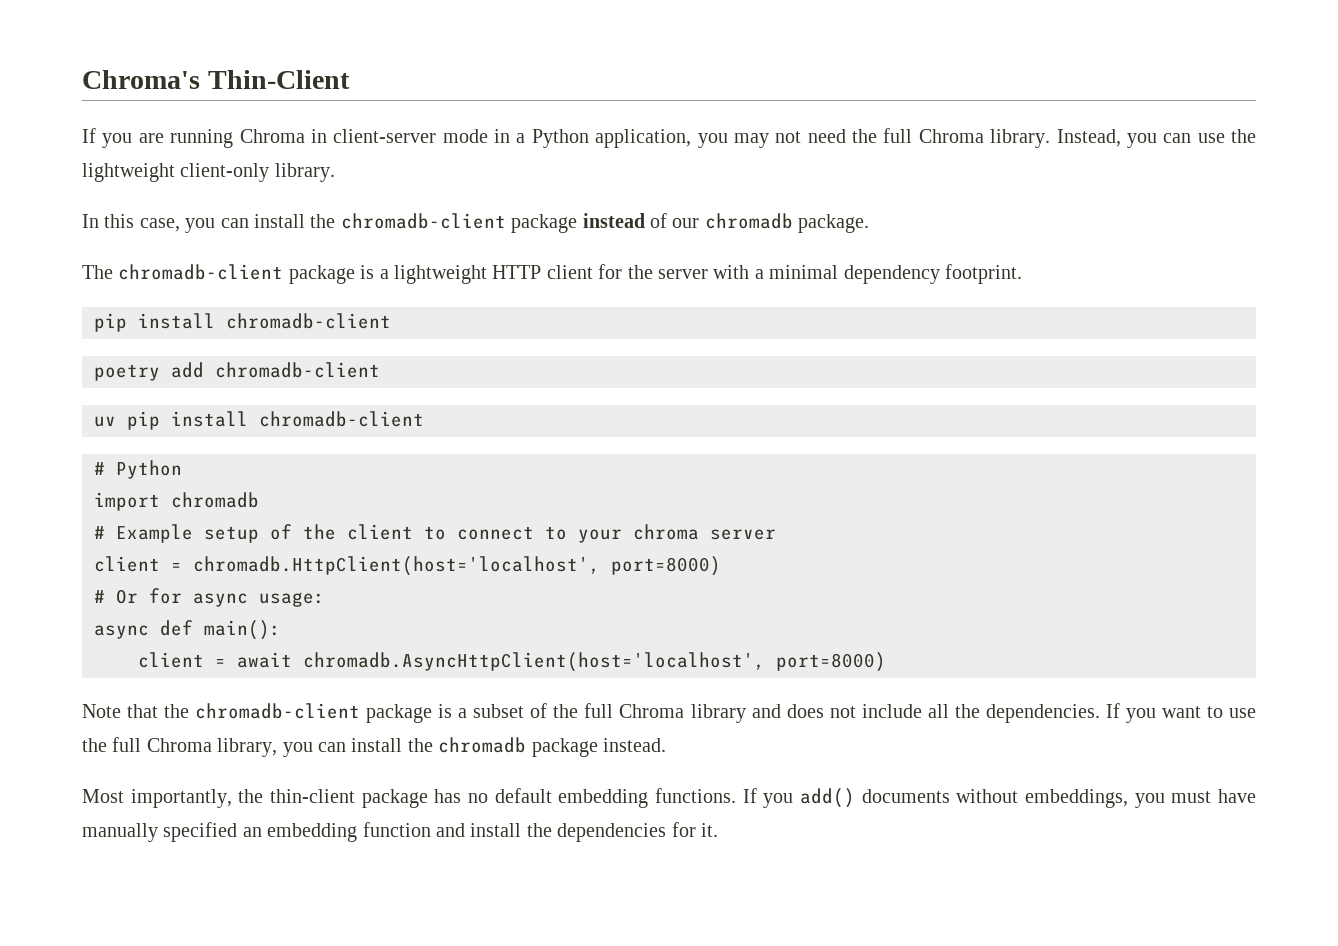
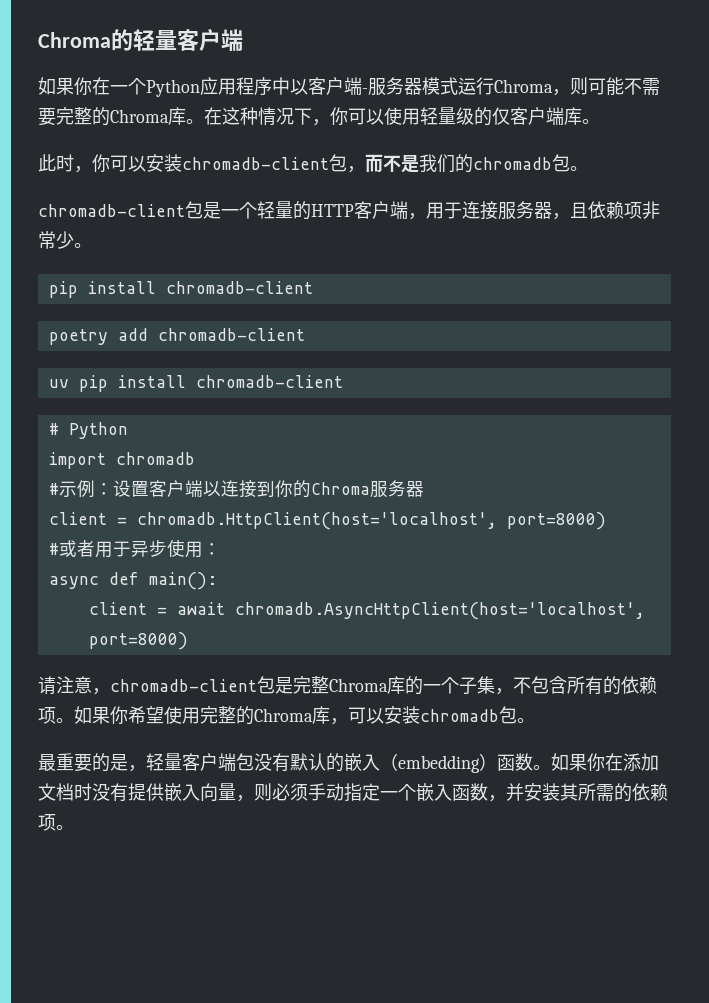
- Chroma's Thin-Client
- If you are running Chroma in client-server mode in a Python application, you may not need the full Chroma library. Instead, you can use the lightweight client-only library.
- In this case, you can install the chromadb-client package instead of our chromadb package.
- The chromadb-client package is a lightweight HTTP client for the server with a minimal dependency footprint.
+ Chroma的轻量客户端
+ 如果你在一个Python应用程序中以客户端-服务器模式运行Chroma，则可能不需要完整的Chroma库。在这种情况下，你可以使用轻量级的仅客户端库。
+ 此时，你可以安装chromadb-client包，而不是我们的chromadb包。
+ chromadb-client包是一个轻量的HTTP客户端，用于连接服务器，且依赖项非常少。
- # Example setup of the client to connect to your chroma server
+ #示例：设置客户端以连接到你的Chroma服务器
- # Or for async usage:
+ #或者用于异步使用：
- Note that the chromadb-client package is a subset of the full Chroma library and does not include all the dependencies. If you want to use the full Chroma library, you can install the chromadb package instead.
- Most importantly, the thin-client package has no default embedding functions. If you add() documents without embeddings, you must have manually specified an embedding function and install the dependencies for it.
+ 请注意，chromadb-client包是完整Chroma库的一个子集，不包含所有的依赖项。如果你希望使用完整的Chroma库，可以安装chromadb包。
+ 最重要的是，轻量客户端包没有默认的嵌入（embedding）函数。如果你在添加文档时没有提供嵌入向量，则必须手动指定一个嵌入函数，并安装其所需的依赖项。

